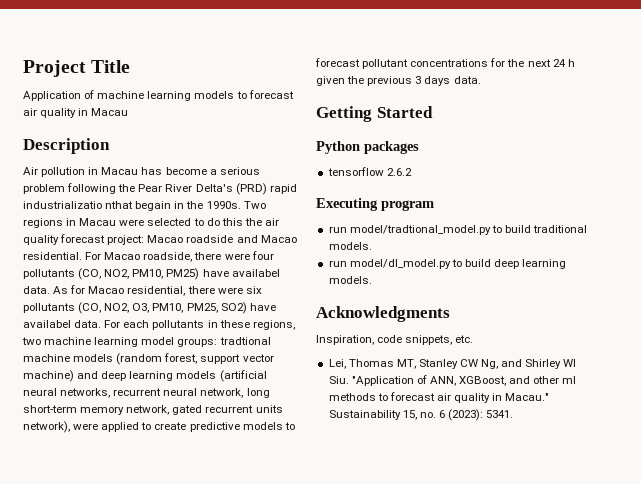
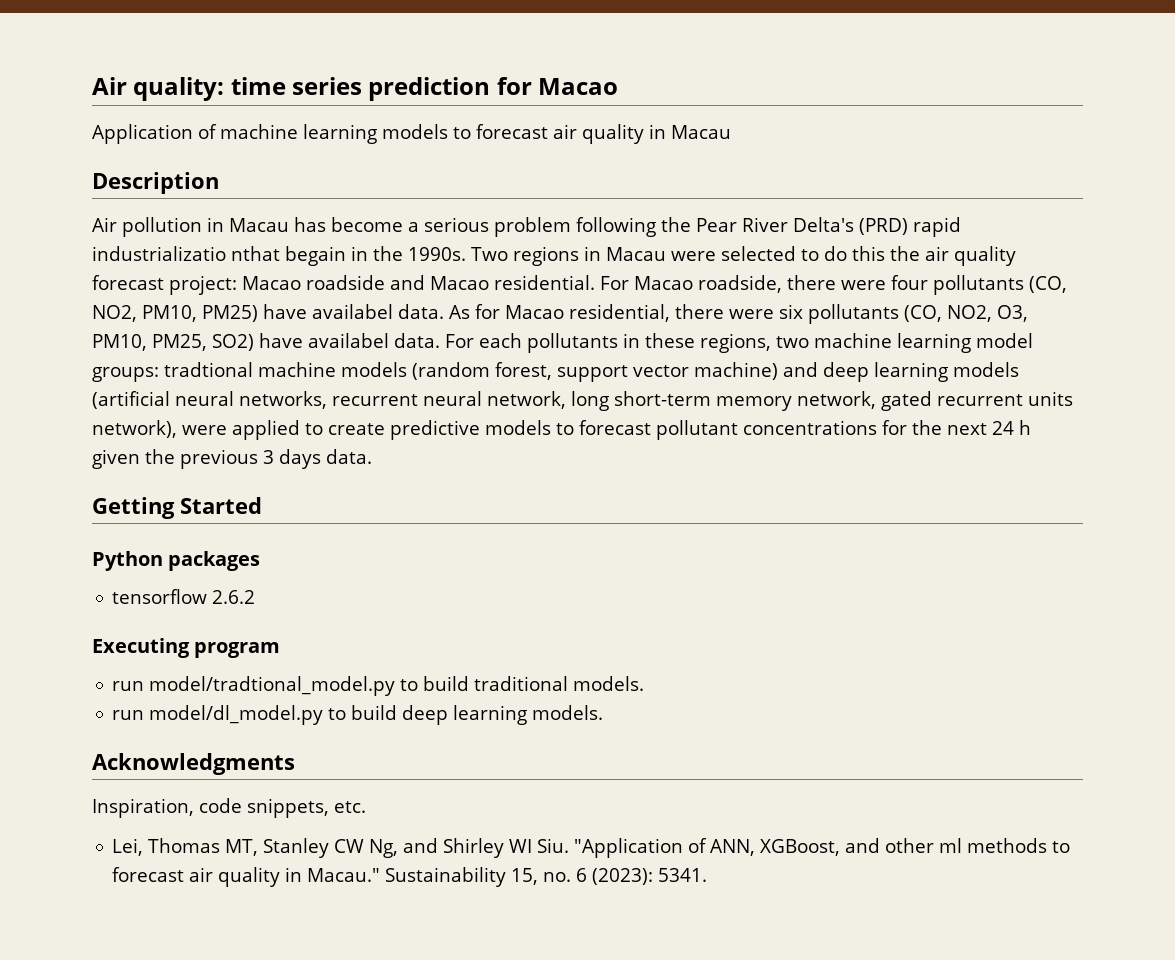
- Project Title
+ Air quality: time series prediction for Macao

